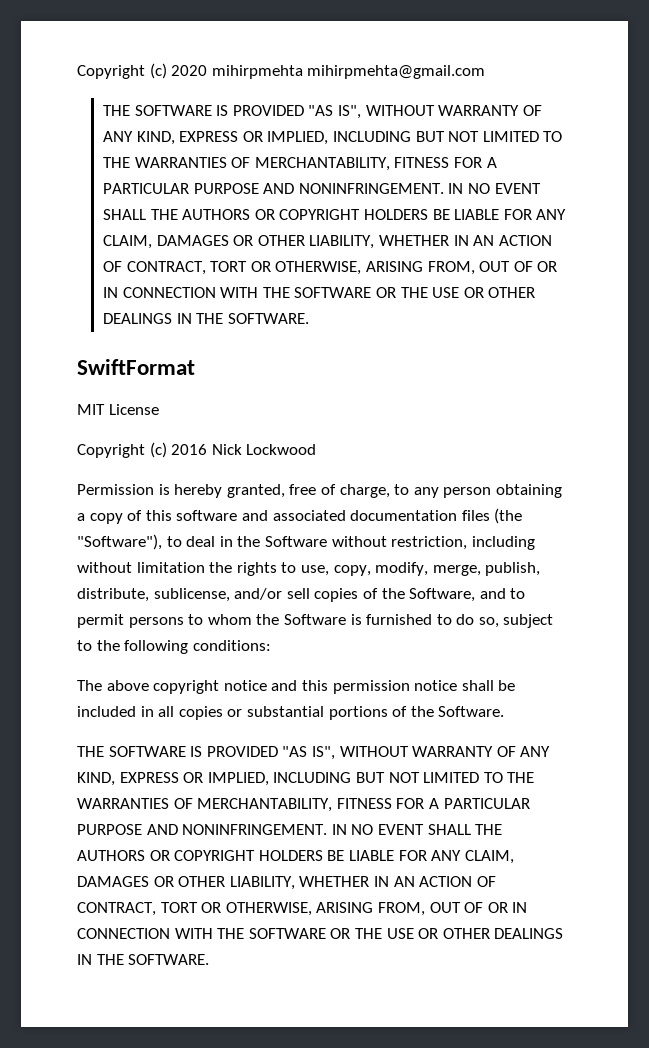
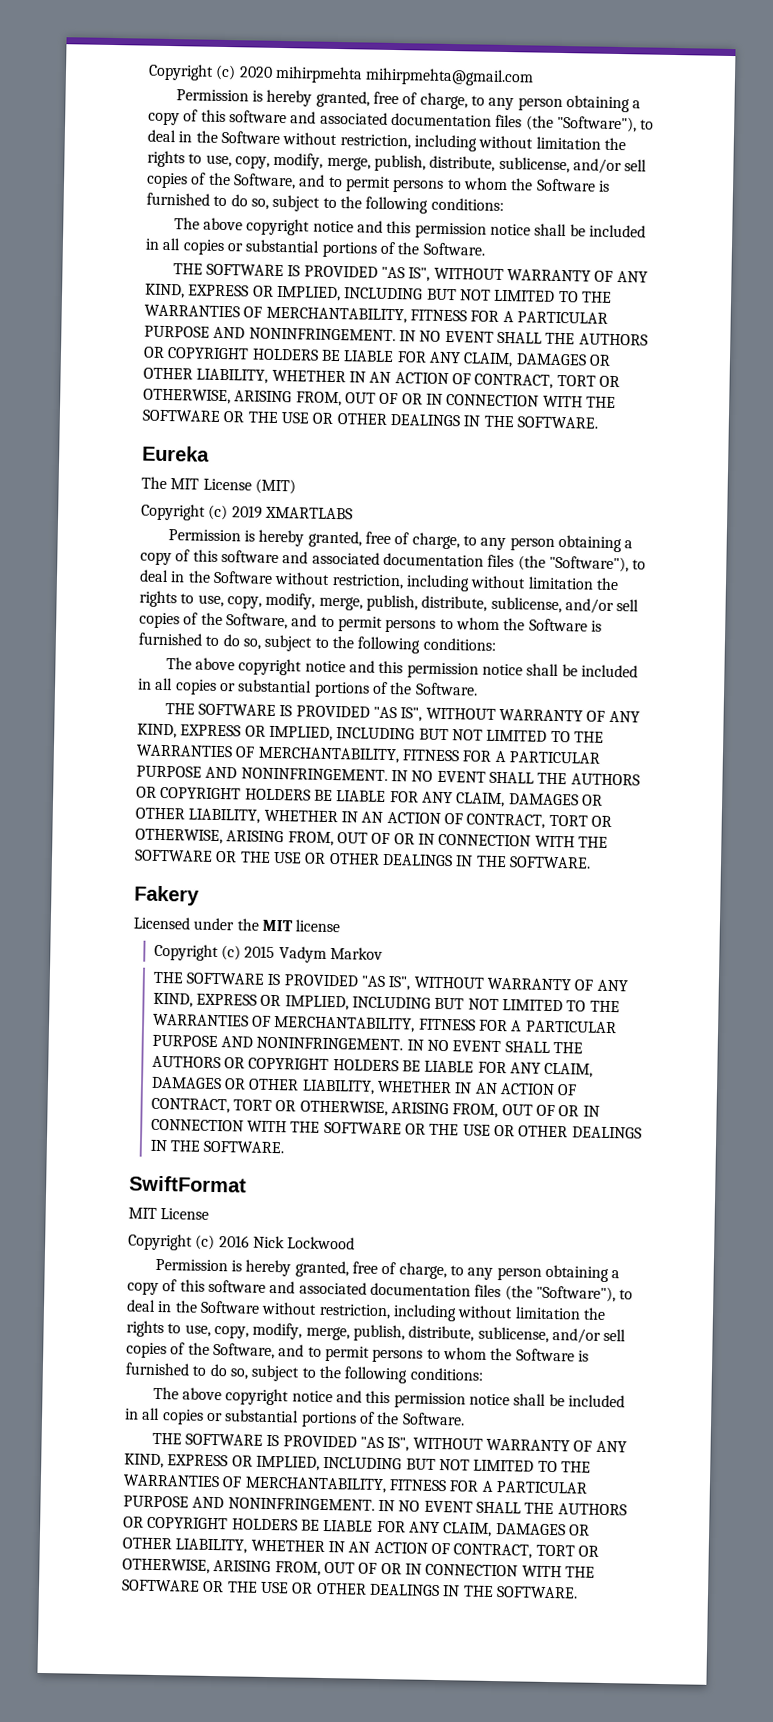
  Copyright (c) 2020 mihirpmehta mihirpmehta@gmail.com
+ Permission is hereby granted, free of charge, to any person obtaining a copy of this software and associated documentation files (the "Software"), to deal in the Software without restriction, including without limitation the rights to use, copy, modify, merge, publish, distribute, sublicense, and/or sell copies of the Software, and to permit persons to whom the Software is furnished to do so, subject to the following conditions:
+ The above copyright notice and this permission notice shall be included in all copies or substantial portions of the Software.
+ THE SOFTWARE IS PROVIDED "AS IS", WITHOUT WARRANTY OF ANY KIND, EXPRESS OR IMPLIED, INCLUDING BUT NOT LIMITED TO THE WARRANTIES OF MERCHANTABILITY, FITNESS FOR A PARTICULAR PURPOSE AND NONINFRINGEMENT. IN NO EVENT SHALL THE AUTHORS OR COPYRIGHT HOLDERS BE LIABLE FOR ANY CLAIM, DAMAGES OR OTHER LIABILITY, WHETHER IN AN ACTION OF CONTRACT, TORT OR OTHERWISE, ARISING FROM, OUT OF OR IN CONNECTION WITH THE SOFTWARE OR THE USE OR OTHER DEALINGS IN THE SOFTWARE.
+ Eureka
+ The MIT License (MIT)
+ Copyright (c) 2019 XMARTLABS
+ Permission is hereby granted, free of charge, to any person obtaining a copy of this software and associated documentation files (the "Software"), to deal in the Software without restriction, including without limitation the rights to use, copy, modify, merge, publish, distribute, sublicense, and/or sell copies of the Software, and to permit persons to whom the Software is furnished to do so, subject to the following conditions:
+ The above copyright notice and this permission notice shall be included in all copies or substantial portions of the Software.
+ THE SOFTWARE IS PROVIDED "AS IS", WITHOUT WARRANTY OF ANY KIND, EXPRESS OR IMPLIED, INCLUDING BUT NOT LIMITED TO THE WARRANTIES OF MERCHANTABILITY, FITNESS FOR A PARTICULAR PURPOSE AND NONINFRINGEMENT. IN NO EVENT SHALL THE AUTHORS OR COPYRIGHT HOLDERS BE LIABLE FOR ANY CLAIM, DAMAGES OR OTHER LIABILITY, WHETHER IN AN ACTION OF CONTRACT, TORT OR OTHERWISE, ARISING FROM, OUT OF OR IN CONNECTION WITH THE SOFTWARE OR THE USE OR OTHER DEALINGS IN THE SOFTWARE.
+ Fakery
+ Licensed under the MIT license
+ Copyright (c) 2015 Vadym Markov

